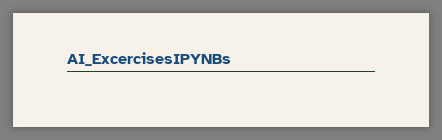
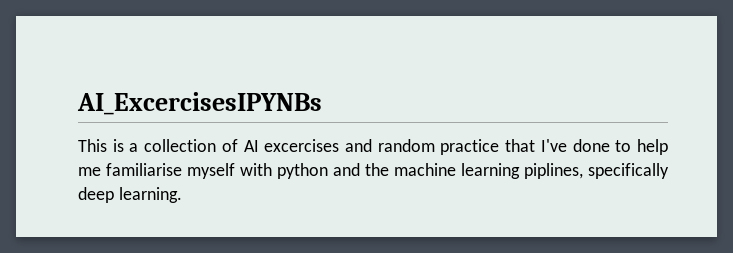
+ This is a collection of AI excercises and random practice that I've done to help me familiarise myself with python and the machine learning piplines, specifically deep learning.

